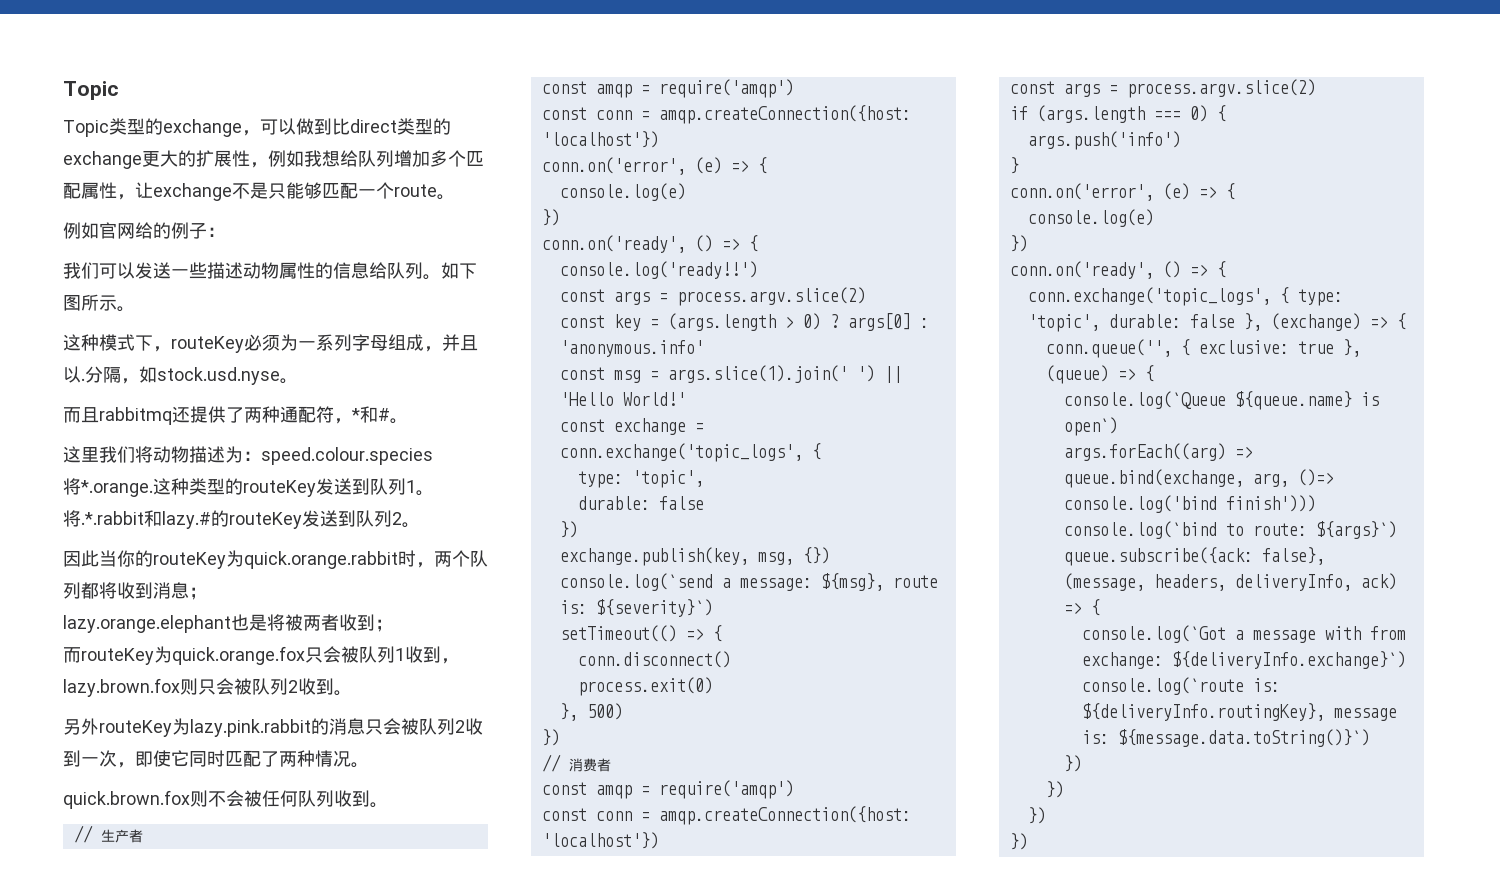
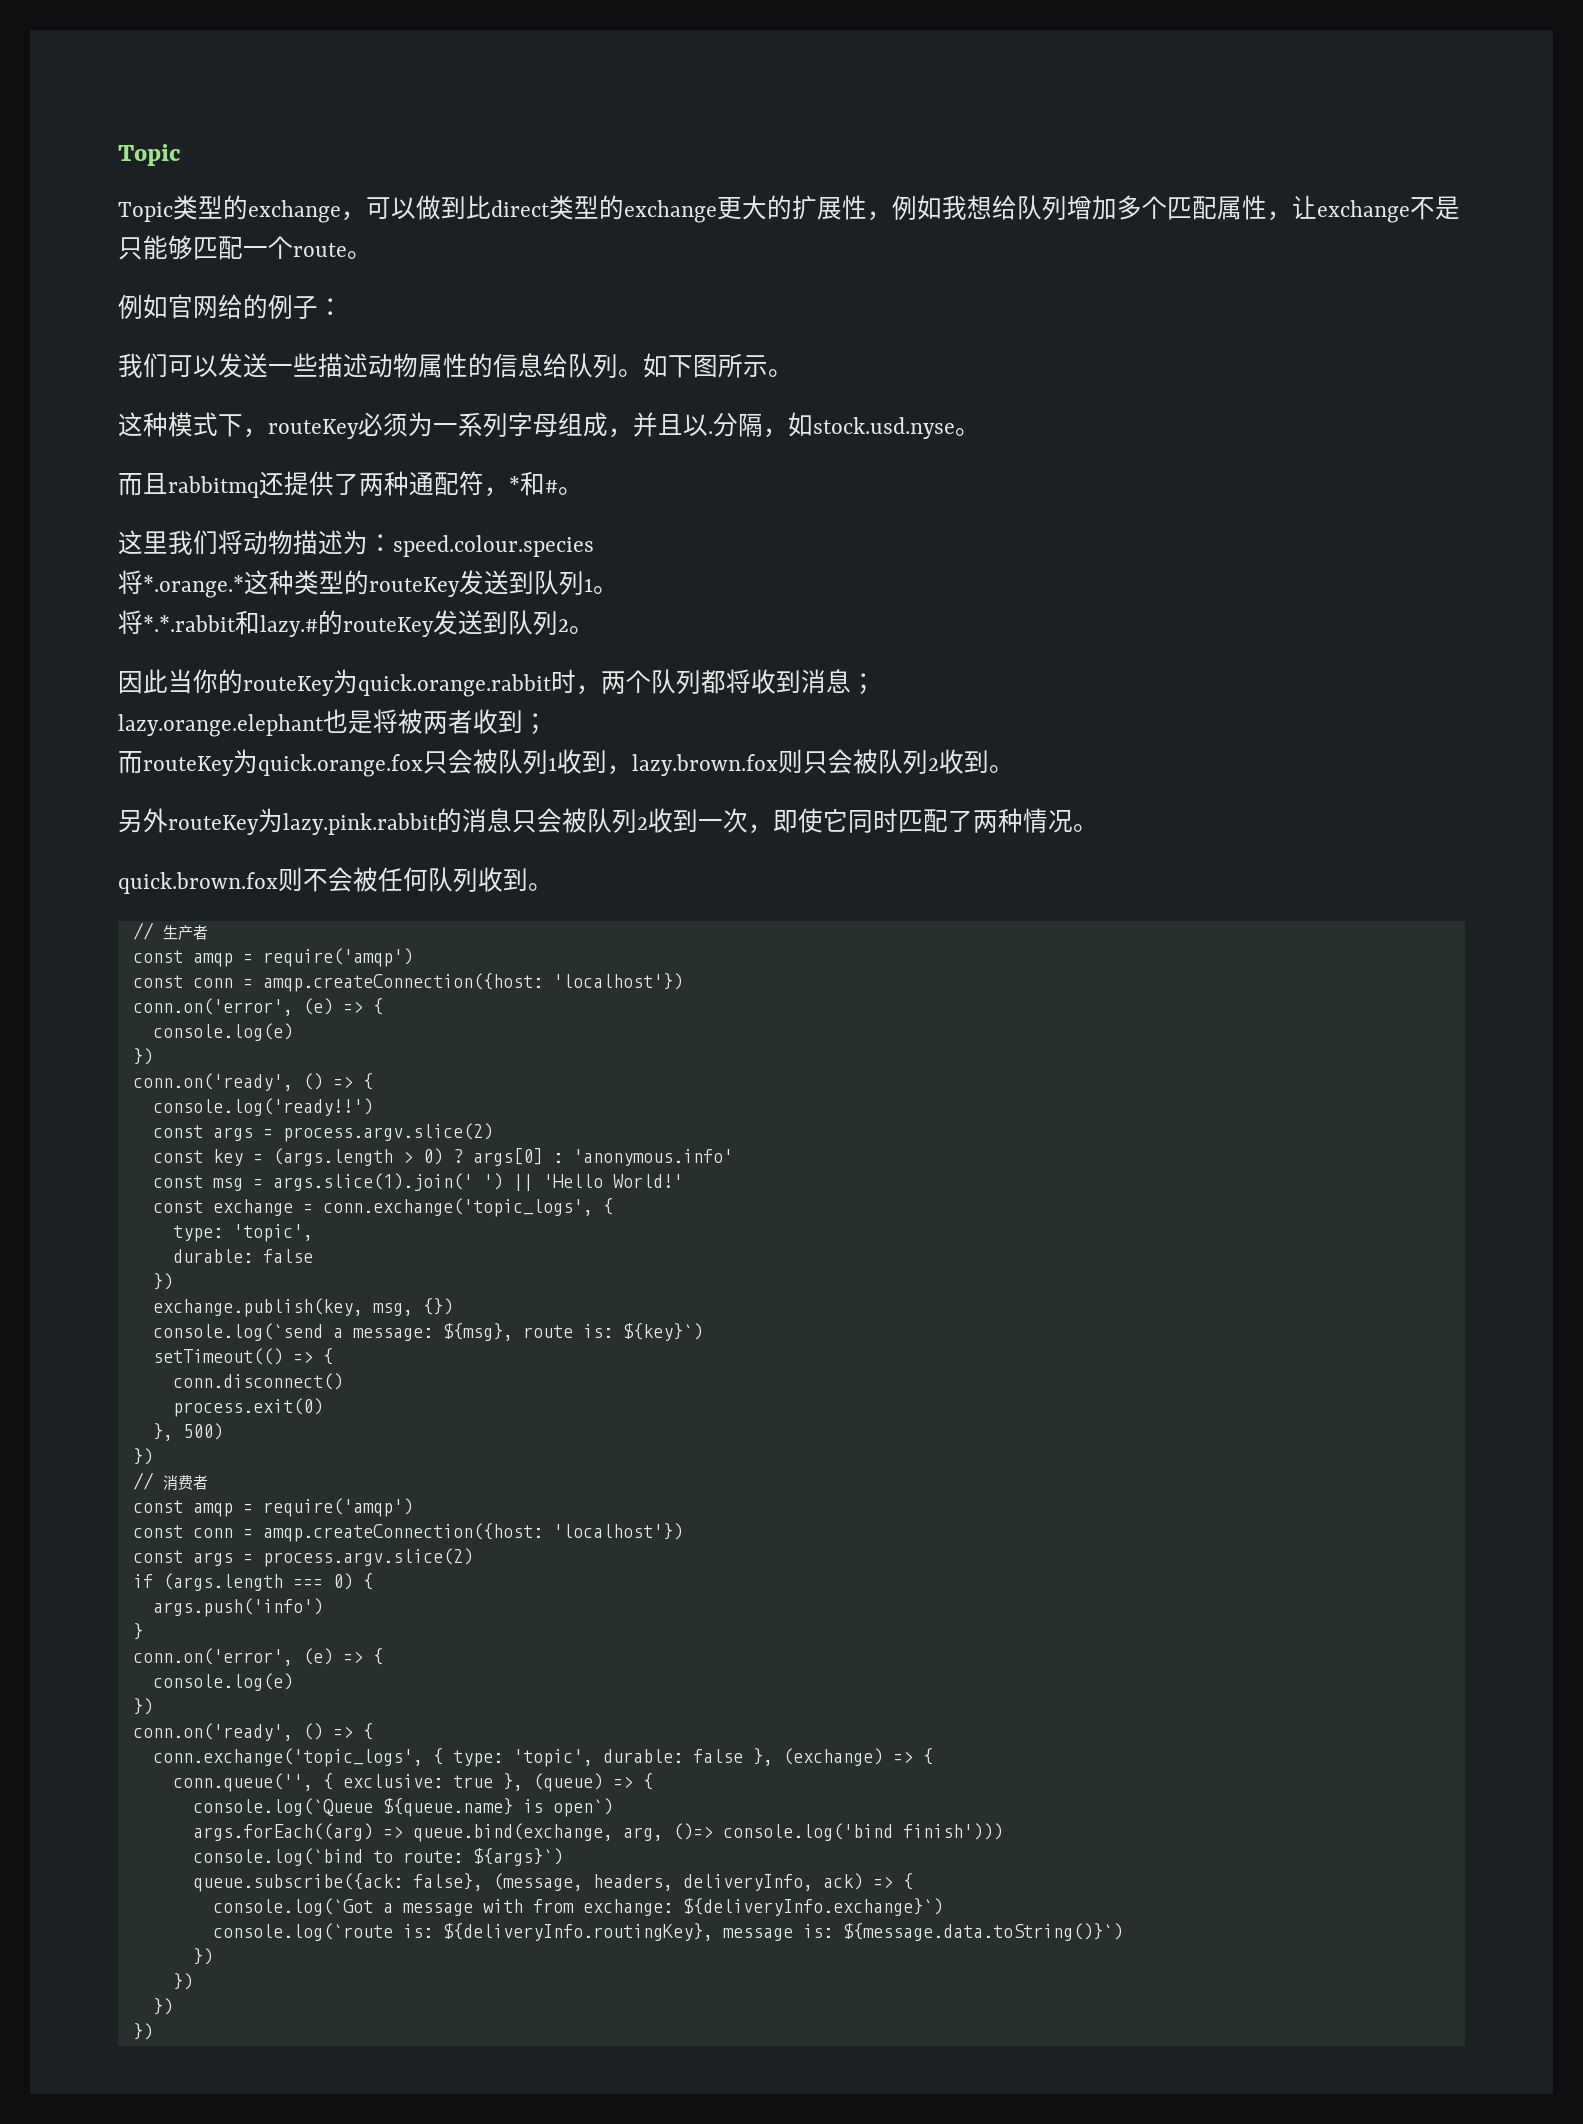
- 将*.orange.这种类型的routeKey发送到队列1。
+ 将*.orange.*这种类型的routeKey发送到队列1。
- 将.*.rabbit和lazy.#的routeKey发送到队列2。
+ 将*.*.rabbit和lazy.#的routeKey发送到队列2。
- console.log(`send a message: ${msg}, route is: ${severity}`)
+ console.log(`send a message: ${msg}, route is: ${key}`)

